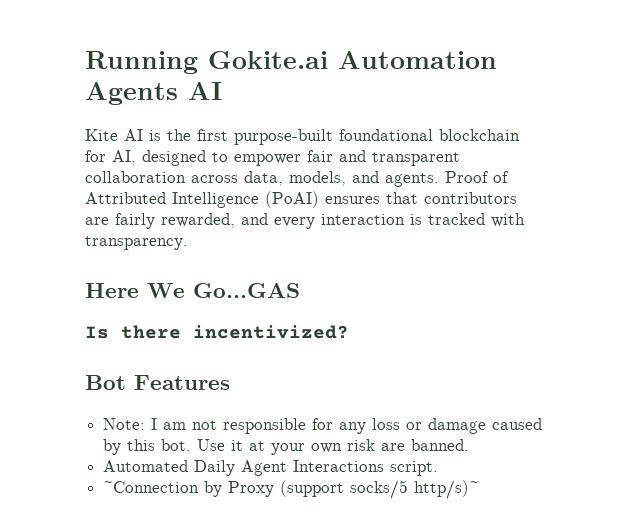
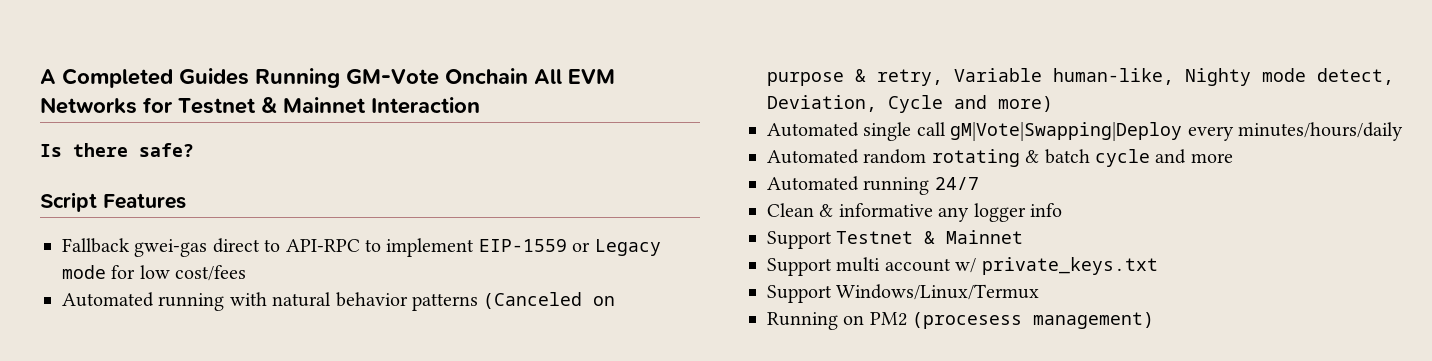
- Running Gokite.ai Automation Agents AI
- Kite AI is the first purpose-built foundational blockchain for AI, designed to empower fair and transparent collaboration across data, models, and agents. Proof of Attributed Intelligence (PoAI) ensures that contributors are fairly rewarded, and every interaction is tracked with transparency.
- Here We Go...GAS
+ A Completed Guides Running GM-Vote Onchain All EVM Networks for Testnet & Mainnet Interaction
- Is there incentivized?
- Bot Features
+ Is there safe?
+ Script Features
- Note: I am not responsible for any loss or damage caused by this bot. Use it at your own risk are banned.
- Automated Daily Agent Interactions script.
- ~Connection by Proxy (support socks/5 http/s)~
+ Fallback gwei-gas direct to API-RPC to implement EIP-1559 or Legacy mode for low cost/fees
+ Automated running with natural behavior patterns (Canceled on purpose & retry, Variable human-like, Nighty mode detect, Deviation, Cycle and more)
+ Automated single call gM|Vote|Swapping|Deploy every minutes/hours/daily
+ Automated random rotating & batch cycle and more
+ Automated running 24/7
+ Clean & informative any logger info
+ Support Testnet & Mainnet
+ Support multi account w/ private_keys.txt
+ Support Windows/Linux/Termux
+ Running on PM2 (procesess management)

